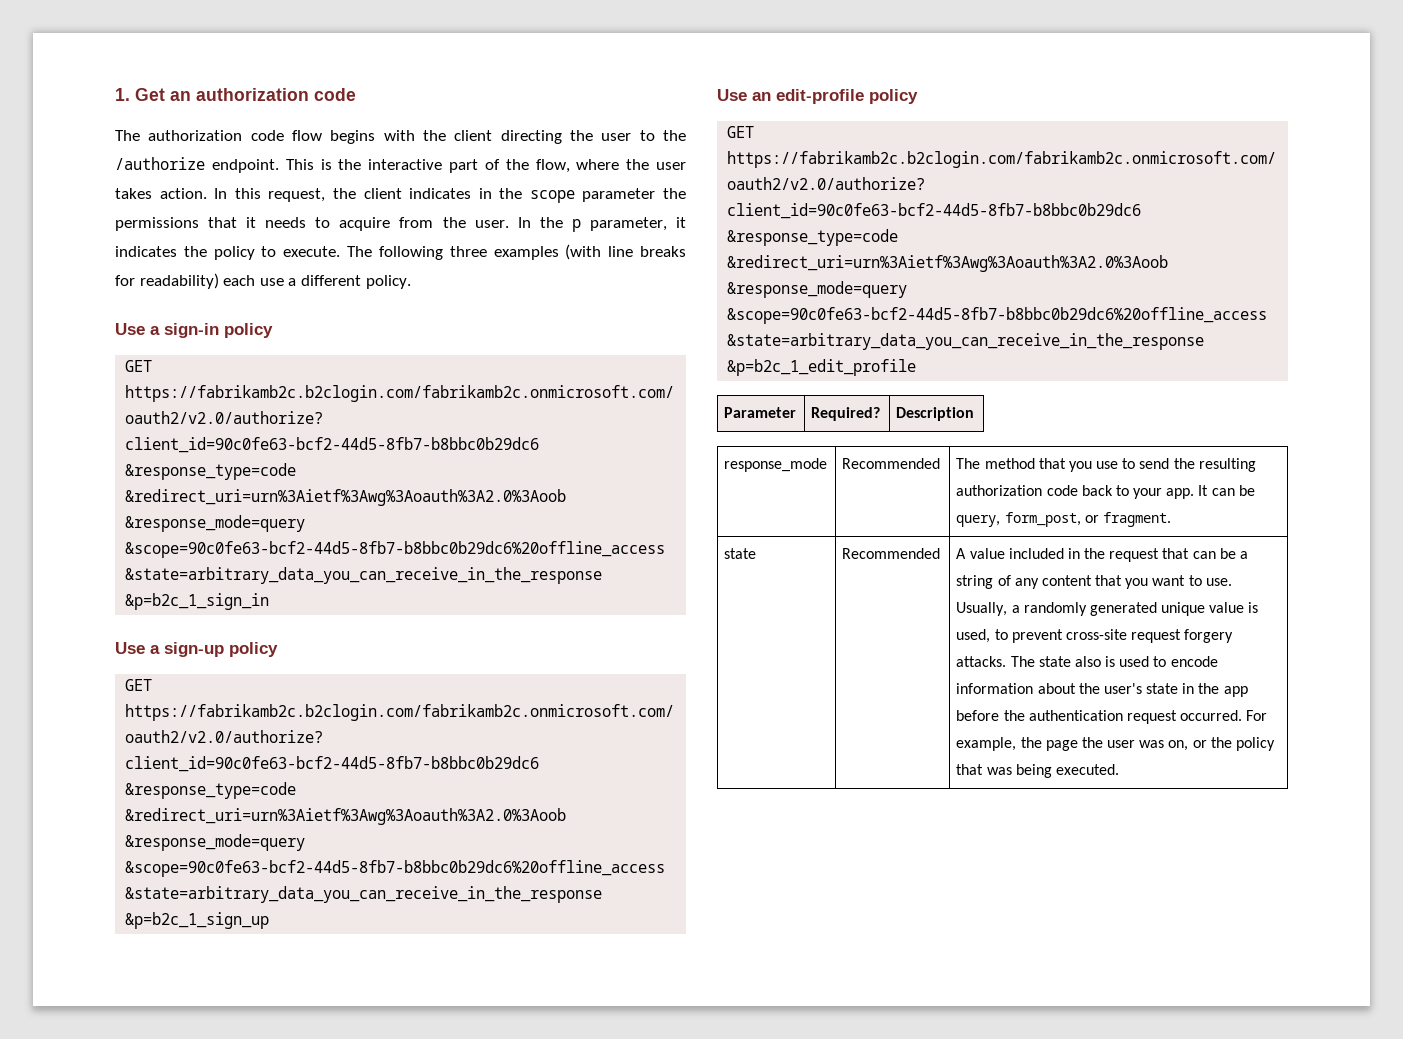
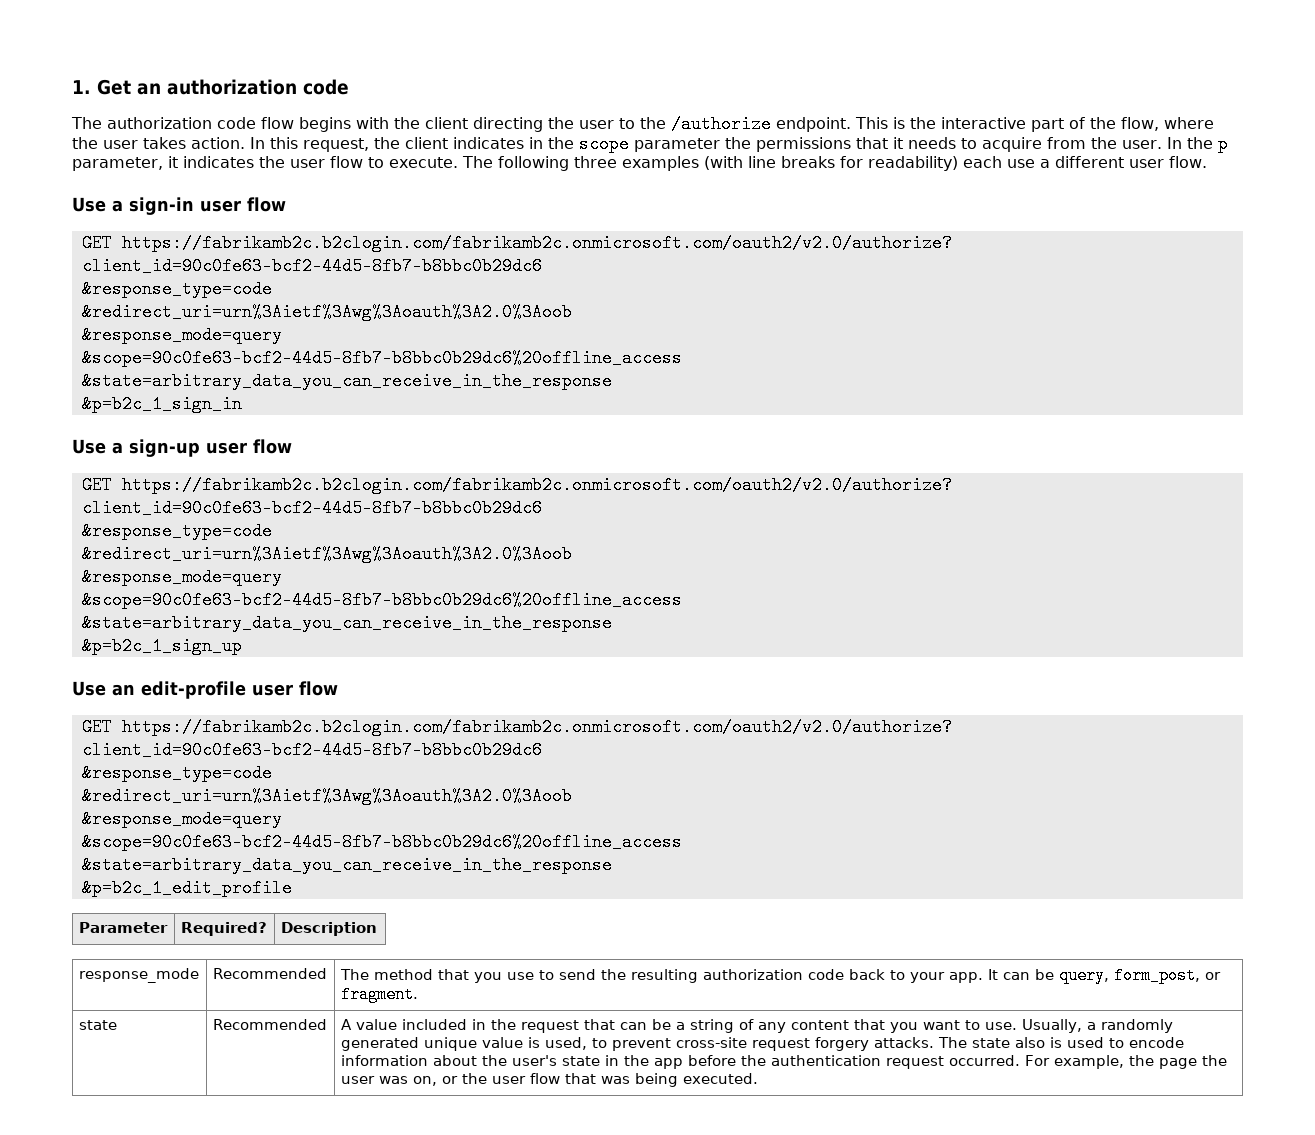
- In the p parameter, it indicates the policy to execute.
+ In the p parameter, it indicates the user flow to execute.
- The following three examples (with line breaks for readability) each use a different policy.
+ The following three examples (with line breaks for readability) each use a different user flow.
- Use a sign-in policy
+ Use a sign-in user flow
- Use a sign-up policy
+ Use a sign-up user flow
- Use an edit-profile policy
+ Use an edit-profile user flow
- For example, the page the user was on, or the policy that was being executed.
+ For example, the page the user was on, or the user flow that was being executed.

